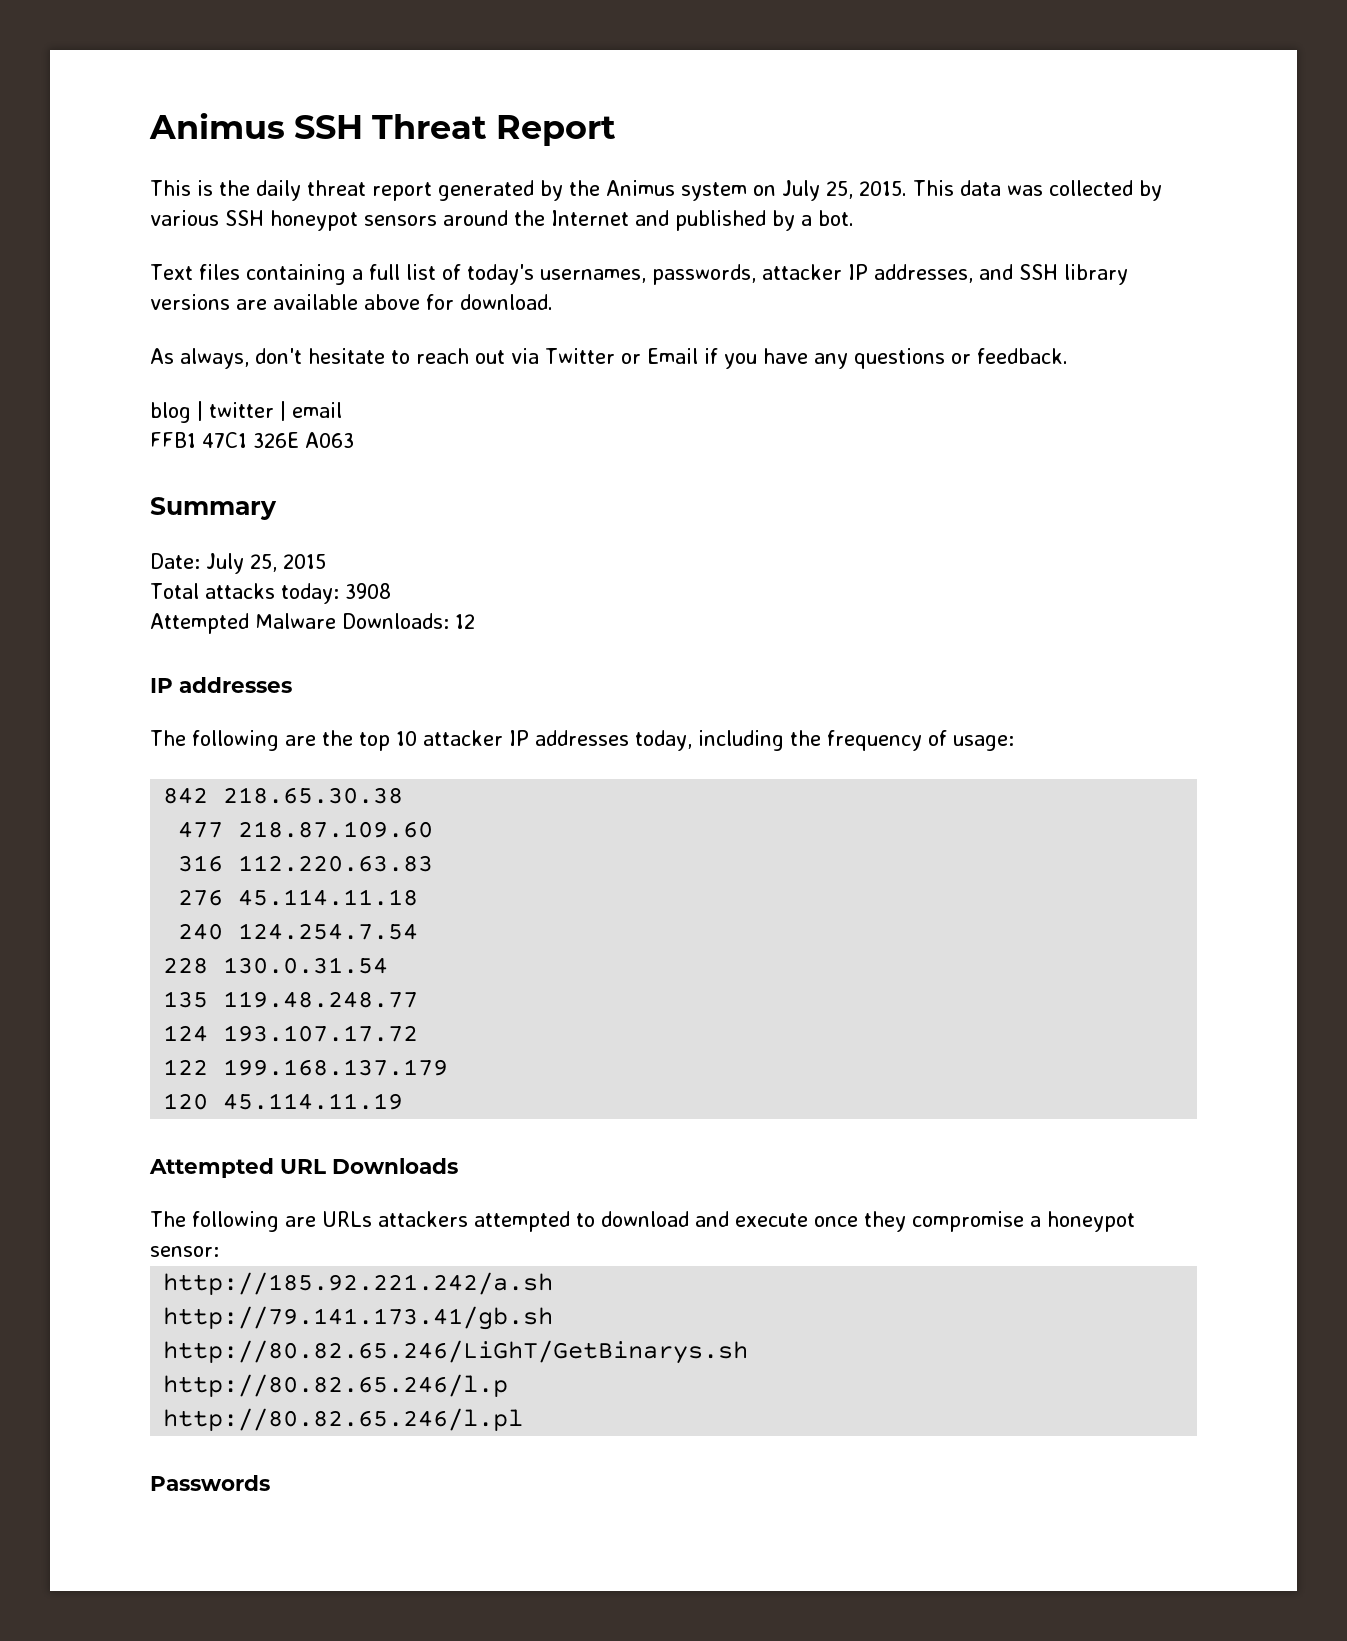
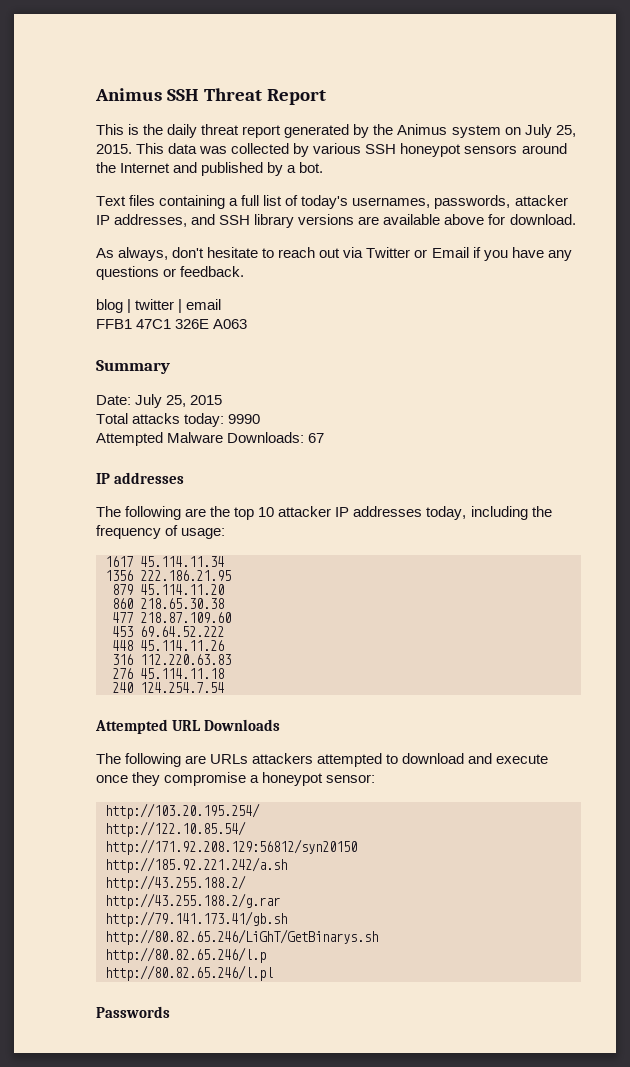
- Total attacks today: 3908
+ Total attacks today: 9990
- Attempted Malware Downloads: 12
+ Attempted Malware Downloads: 67
- 842 218.65.30.38
+ 1617 45.114.11.34
+ 1356 222.186.21.95
+ 879 45.114.11.20
+ 860 218.65.30.38
+ 453 69.64.52.222
+ 448 45.114.11.26
- 228 130.0.31.54
- 135 119.48.248.77
- 124 193.107.17.72
- 122 199.168.137.179
- 120 45.114.11.19
+ http://103.20.195.254/
+ http://122.10.85.54/
+ http://171.92.208.129:56812/syn20150
+ http://43.255.188.2/
+ http://43.255.188.2/g.rar

